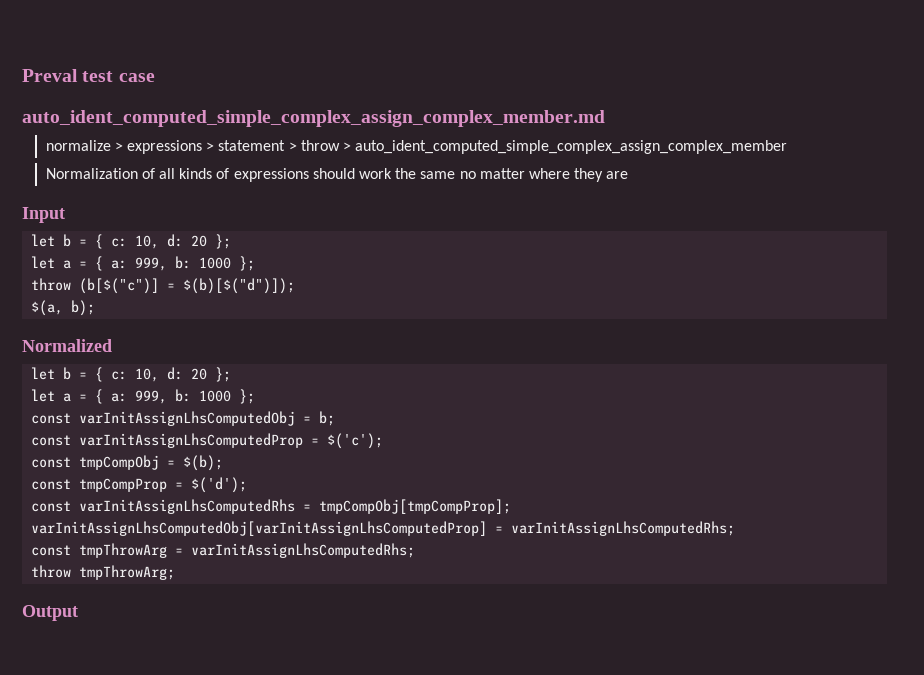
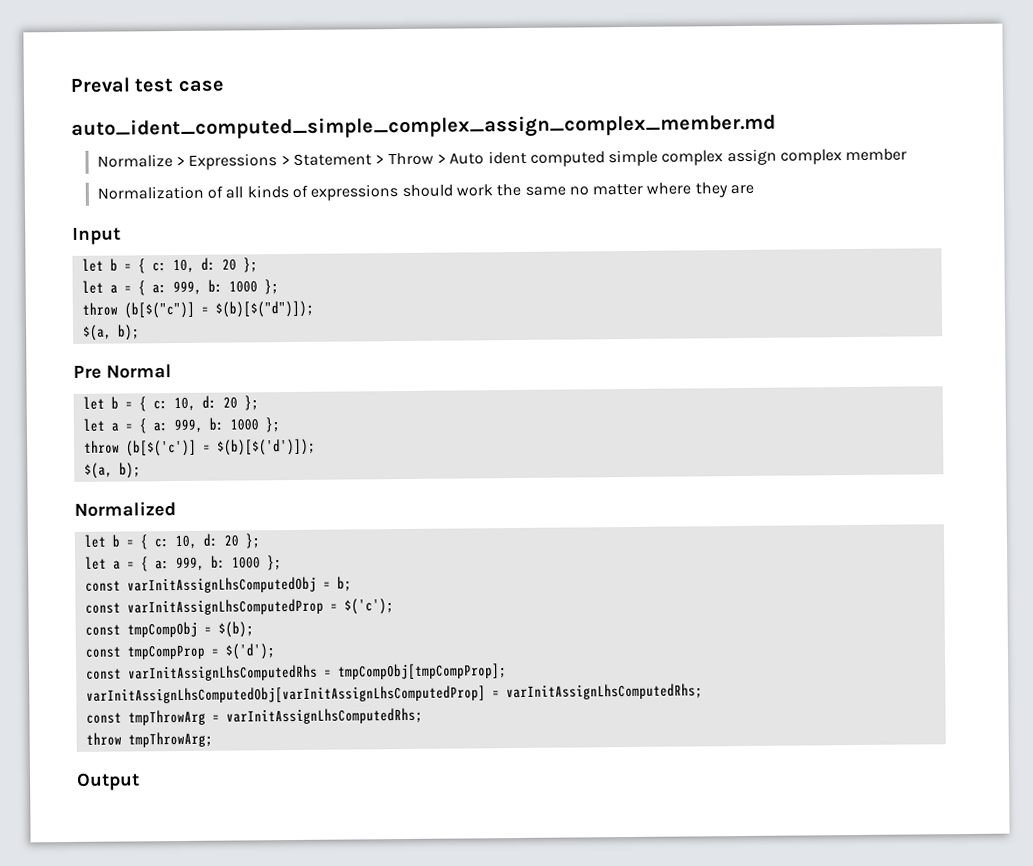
- normalize > expressions > statement > throw > auto_ident_computed_simple_complex_assign_complex_member
+ Normalize > Expressions > Statement > Throw > Auto ident computed simple complex assign complex member
+ Pre Normal
+ let b = { c: 10, d: 20 };
+ let a = { a: 999, b: 1000 };
+ throw (b[$('c')] = $(b)[$('d')]);
+ $(a, b);

